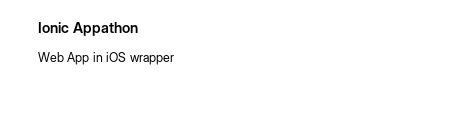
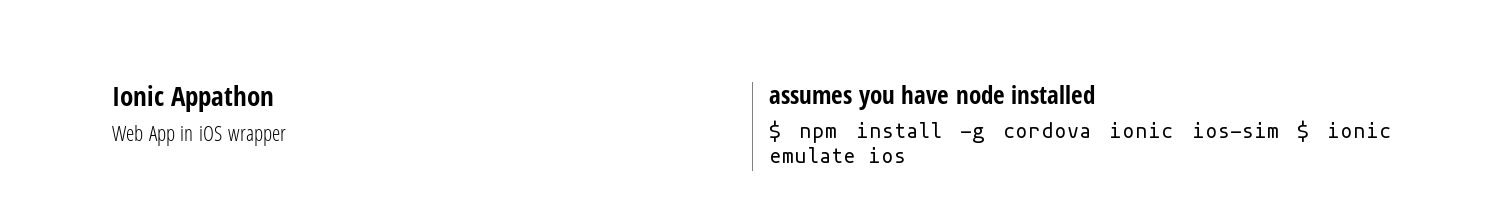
+ assumes you have node installed
+ $ npm install -g cordova ionic ios-sim $ ionic emulate ios

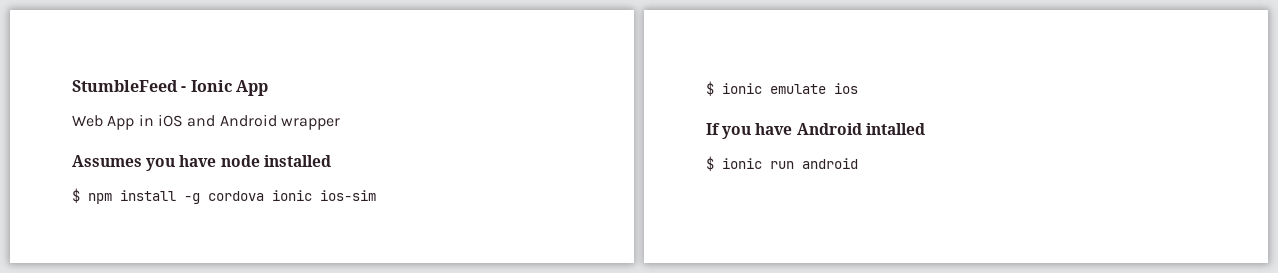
- Ionic Appathon
+ StumbleFeed - Ionic App
- Web App in iOS wrapper
+ Web App in iOS and Android wrapper
- assumes you have node installed
+ Assumes you have node installed
- $ npm install -g cordova ionic ios-sim $ ionic emulate ios
+ $ npm install -g cordova ionic ios-sim
+ $ ionic emulate ios
+ If you have Android intalled
+ $ ionic run android

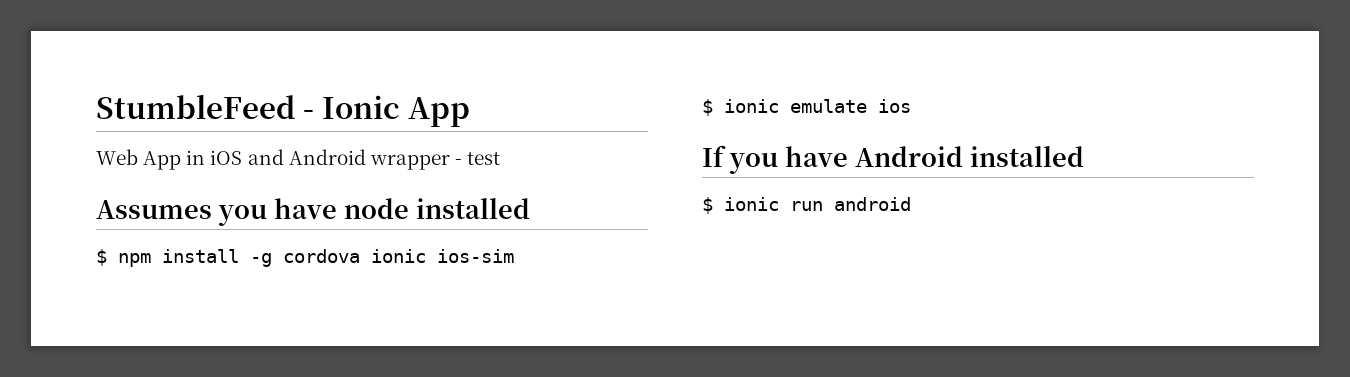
- Web App in iOS and Android wrapper
+ Web App in iOS and Android wrapper - test
- If you have Android intalled
+ If you have Android installed

